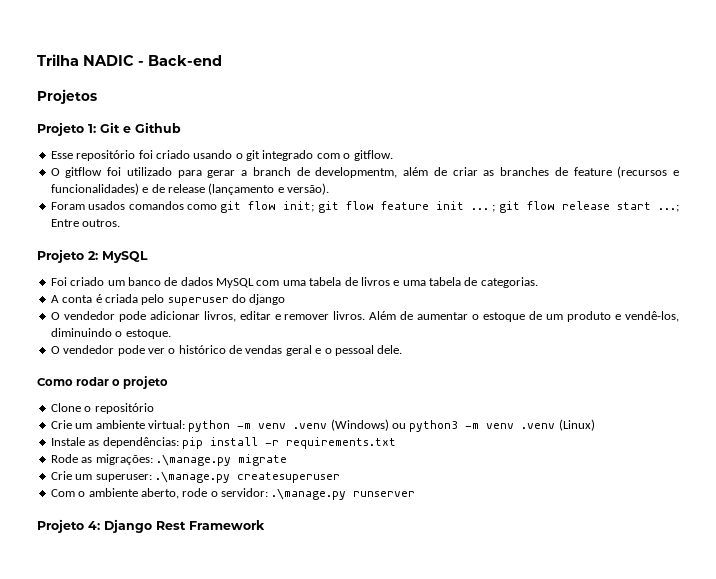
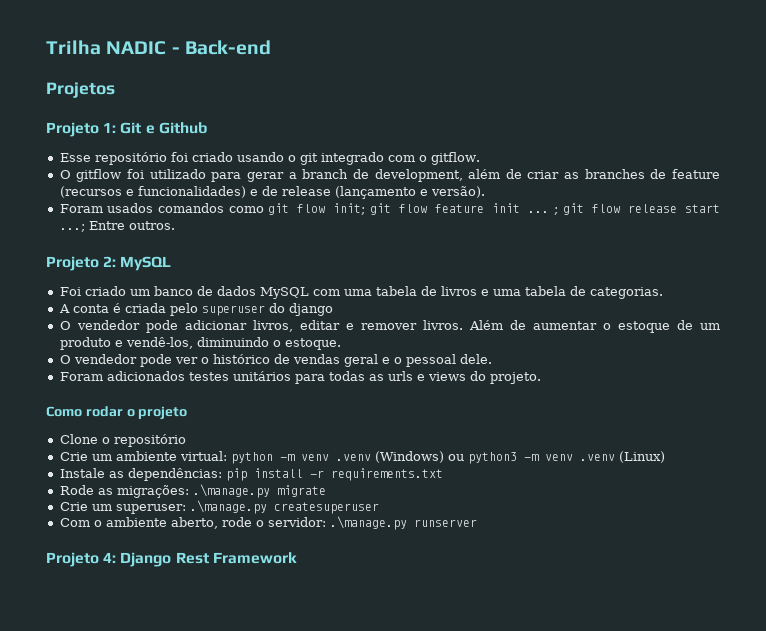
- O gitflow foi utilizado para gerar a branch de developmentm, além de criar as branches de feature (recursos e funcionalidades) e de release (lançamento e versão).
+ O gitflow foi utilizado para gerar a branch de development, além de criar as branches de feature (recursos e funcionalidades) e de release (lançamento e versão).
+ Foram adicionados testes unitários para todas as urls e views do projeto.

